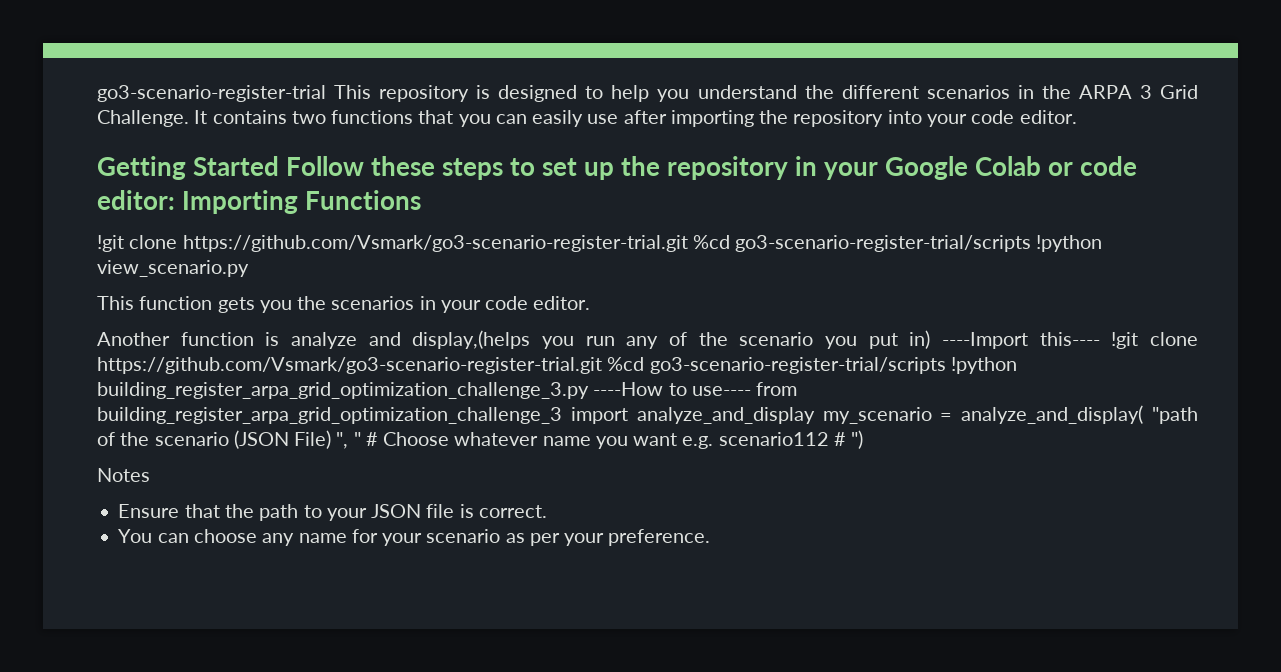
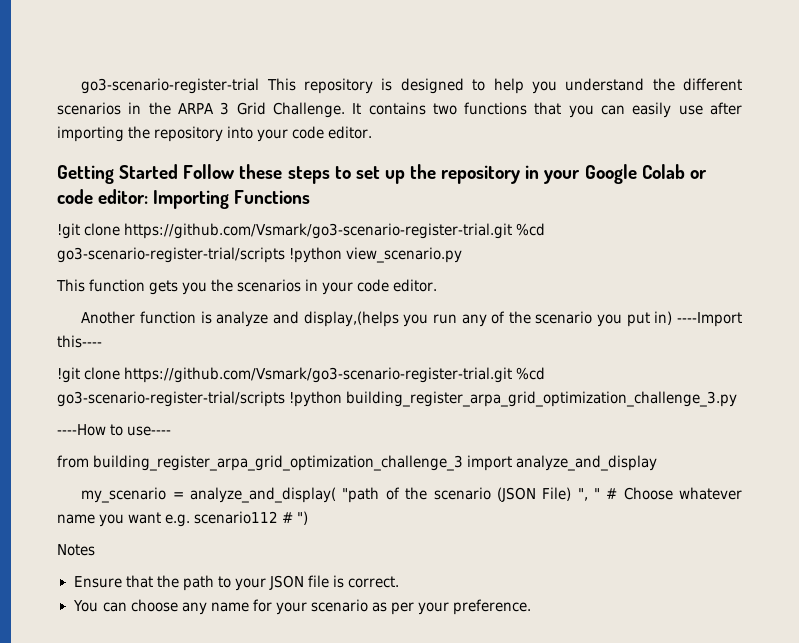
- Another function is analyze and display,(helps you run any of the scenario you put in) ----Import this---- !git clone https://github.com/Vsmark/go3-scenario-register-trial.git %cd go3-scenario-register-trial/scripts !python building_register_arpa_grid_optimization_challenge_3.py ----How to use---- from building_register_arpa_grid_optimization_challenge_3 import analyze_and_display my_scenario = analyze_and_display( "path of the scenario (JSON File) ", " # Choose whatever name you want e.g. scenario112 # ")
+ Another function is analyze and display,(helps you run any of the scenario you put in) ----Import this----
+ !git clone https://github.com/Vsmark/go3-scenario-register-trial.git %cd go3-scenario-register-trial/scripts !python building_register_arpa_grid_optimization_challenge_3.py
+ ----How to use----
+ from building_register_arpa_grid_optimization_challenge_3 import analyze_and_display
+ my_scenario = analyze_and_display( "path of the scenario (JSON File) ", " # Choose whatever name you want e.g. scenario112 # ")

